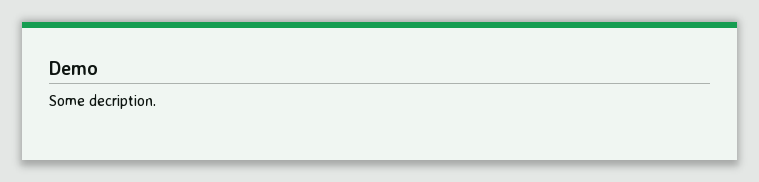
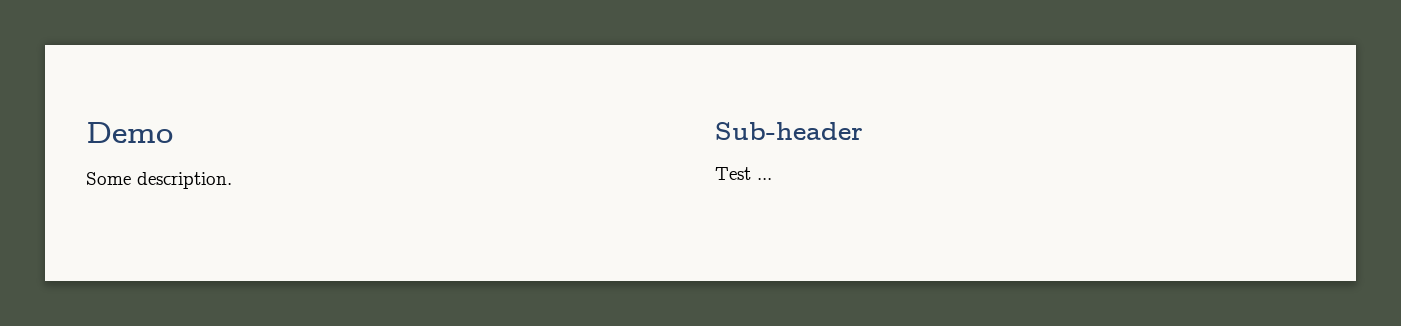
- Some decription.
+ Some description.
+ Sub-header
+ Test ...

